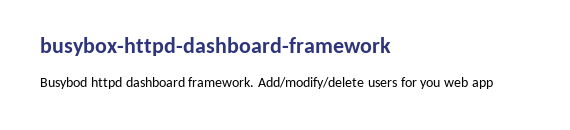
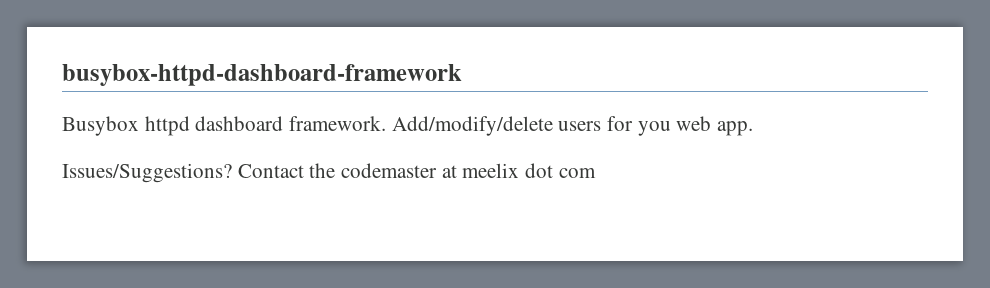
- Busybod httpd dashboard framework.
+ Busybox httpd dashboard framework.
- Add/modify/delete users for you web app
+ Add/modify/delete users for you web app.
+ Issues/Suggestions? Contact the codemaster at meelix dot com

